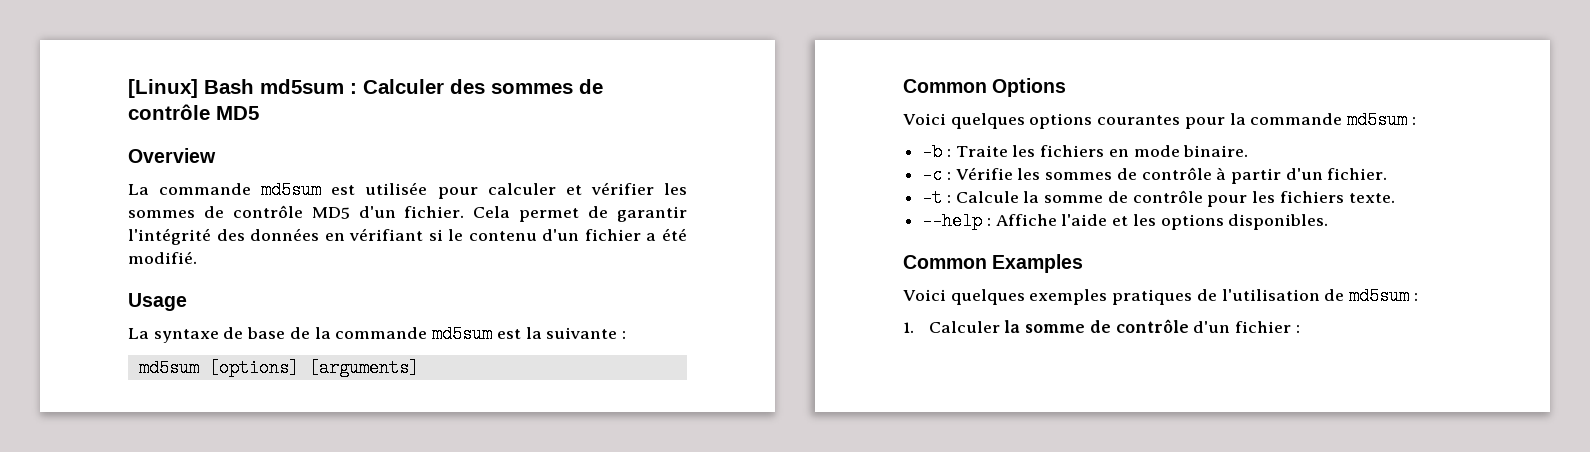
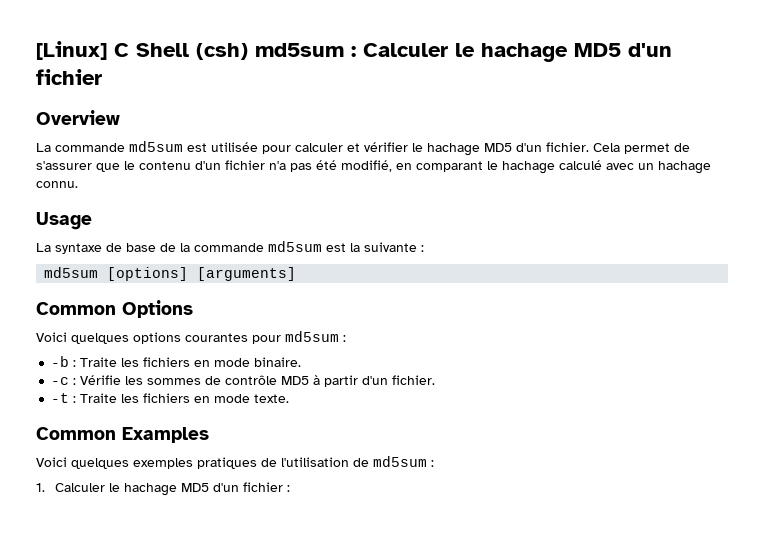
- [Linux] Bash md5sum : Calculer des sommes de contrôle MD5
+ [Linux] C Shell (csh) md5sum : Calculer le hachage MD5 d'un fichier
- La commande md5sum est utilisée pour calculer et vérifier les sommes de contrôle MD5 d'un fichier.
+ La commande md5sum est utilisée pour calculer et vérifier le hachage MD5 d'un fichier.
- Cela permet de garantir l'intégrité des données en vérifiant si le contenu d'un fichier a été modifié.
+ Cela permet de s'assurer que le contenu d'un fichier n'a pas été modifié, en comparant le hachage calculé avec un hachage connu.
- Voici quelques options courantes pour la commande md5sum :
+ Voici quelques options courantes pour md5sum :
- -c : Vérifie les sommes de contrôle à partir d'un fichier.
+ -c : Vérifie les sommes de contrôle MD5 à partir d'un fichier.
- -t : Calcule la somme de contrôle pour les fichiers texte.
- --help : Affiche l'aide et les options disponibles.
+ -t : Traite les fichiers en mode texte.
- 1. Calculer la somme de contrôle d'un fichier :
+ 1. Calculer le hachage MD5 d'un fichier :

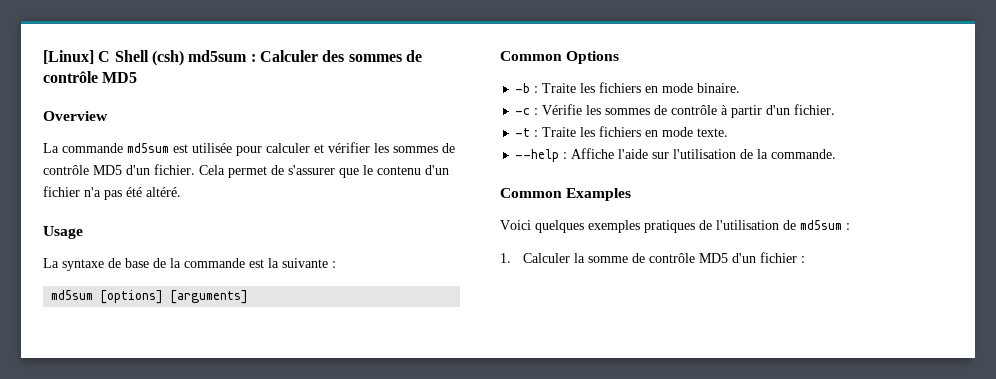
- [Linux] C Shell (csh) md5sum : Calculer le hachage MD5 d'un fichier
+ [Linux] C Shell (csh) md5sum : Calculer des sommes de contrôle MD5
- La commande md5sum est utilisée pour calculer et vérifier le hachage MD5 d'un fichier.
+ La commande md5sum est utilisée pour calculer et vérifier les sommes de contrôle MD5 d'un fichier.
- Cela permet de s'assurer que le contenu d'un fichier n'a pas été modifié, en comparant le hachage calculé avec un hachage connu.
+ Cela permet de s'assurer que le contenu d'un fichier n'a pas été altéré.
- La syntaxe de base de la commande md5sum est la suivante :
+ La syntaxe de base de la commande est la suivante :
- Voici quelques options courantes pour md5sum :
- -c : Vérifie les sommes de contrôle MD5 à partir d'un fichier.
+ -c : Vérifie les sommes de contrôle à partir d'un fichier.
+ --help : Affiche l'aide sur l'utilisation de la commande.
- 1. Calculer le hachage MD5 d'un fichier :
+ 1. Calculer la somme de contrôle MD5 d'un fichier :

